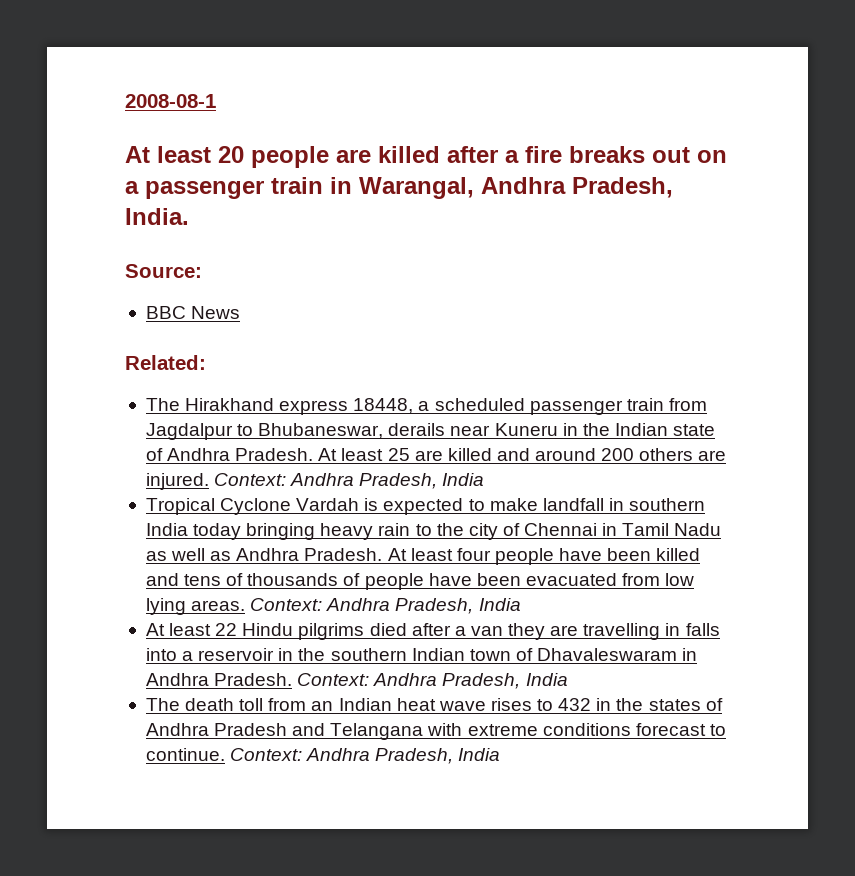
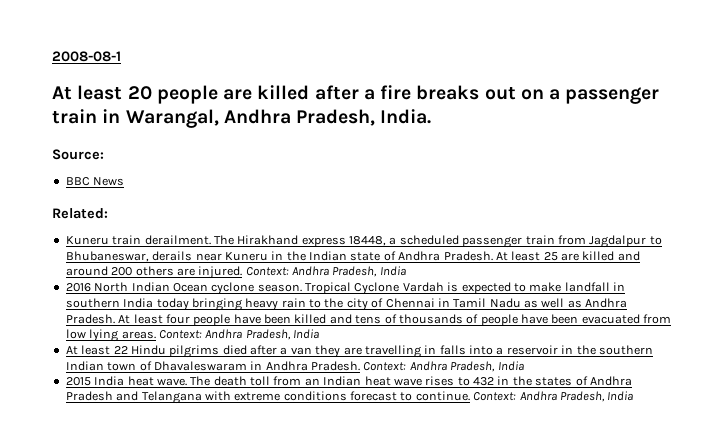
+ Kuneru train derailment.
+ 2016 North Indian Ocean cyclone season.
+ 2015 India heat wave.

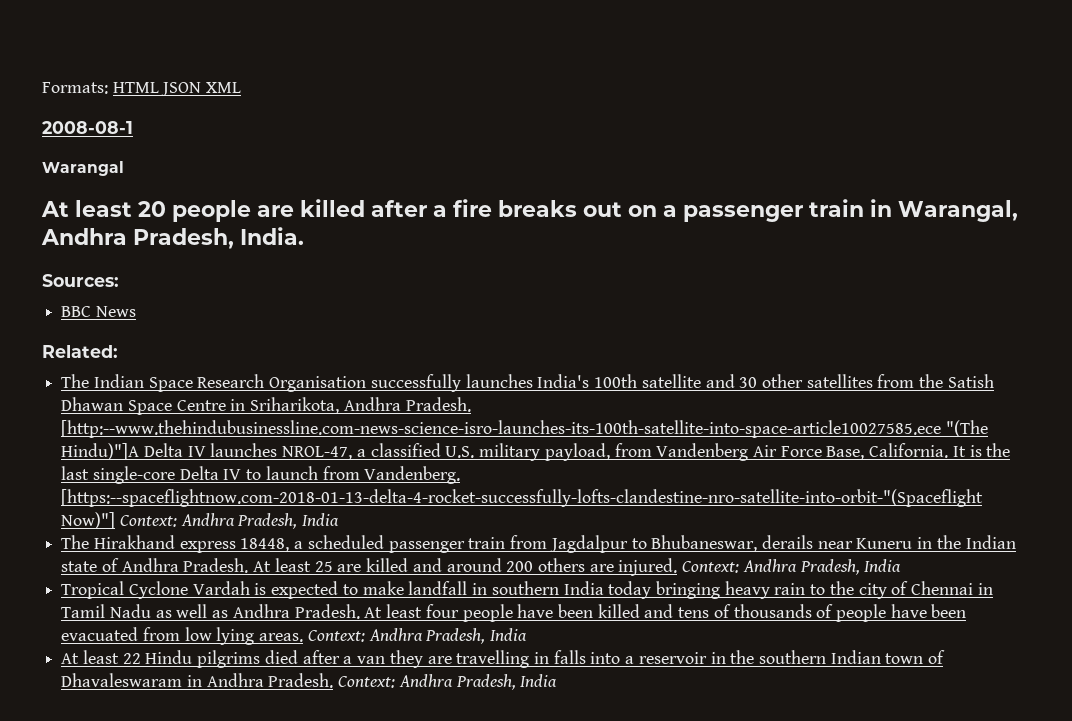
+ Formats: HTML JSON XML
+ Warangal
- Source:
+ Sources:
- Kuneru train derailment. The Hirakhand express 18448, a scheduled passenger train from Jagdalpur to Bhubaneswar, derails near Kuneru in the Indian state of Andhra Pradesh.
+ The Indian Space Research Organisation successfully launches India's 100th satellite and 30 other satellites from the Satish Dhawan Space Centre in Sriharikota, Andhra Pradesh. [http:--www.thehindubusinessline.com-news-science-isro-launches-its-100th-satellite-into-space-article10027585.ece "(The Hindu)"]A Delta IV launches NROL-47, a classified U.S. military payload, from Vandenberg Air Force Base, California. It is the last single-core Delta IV to launch from Vandenberg. [https:--spaceflightnow.com-2018-01-13-delta-4-rocket-successfully-lofts-clandestine-nro-satellite-into-orbit-"(Spaceflight Now)"] Context: Andhra Pradesh, India
+ The Hirakhand express 18448, a scheduled passenger train from Jagdalpur to Bhubaneswar, derails near Kuneru in the Indian state of Andhra Pradesh.
- 2016 North Indian Ocean cyclone season.
- 2015 India heat wave. The death toll from an Indian heat wave rises to 432 in the states of Andhra Pradesh and Telangana with extreme conditions forecast to continue. Context: Andhra Pradesh, India

